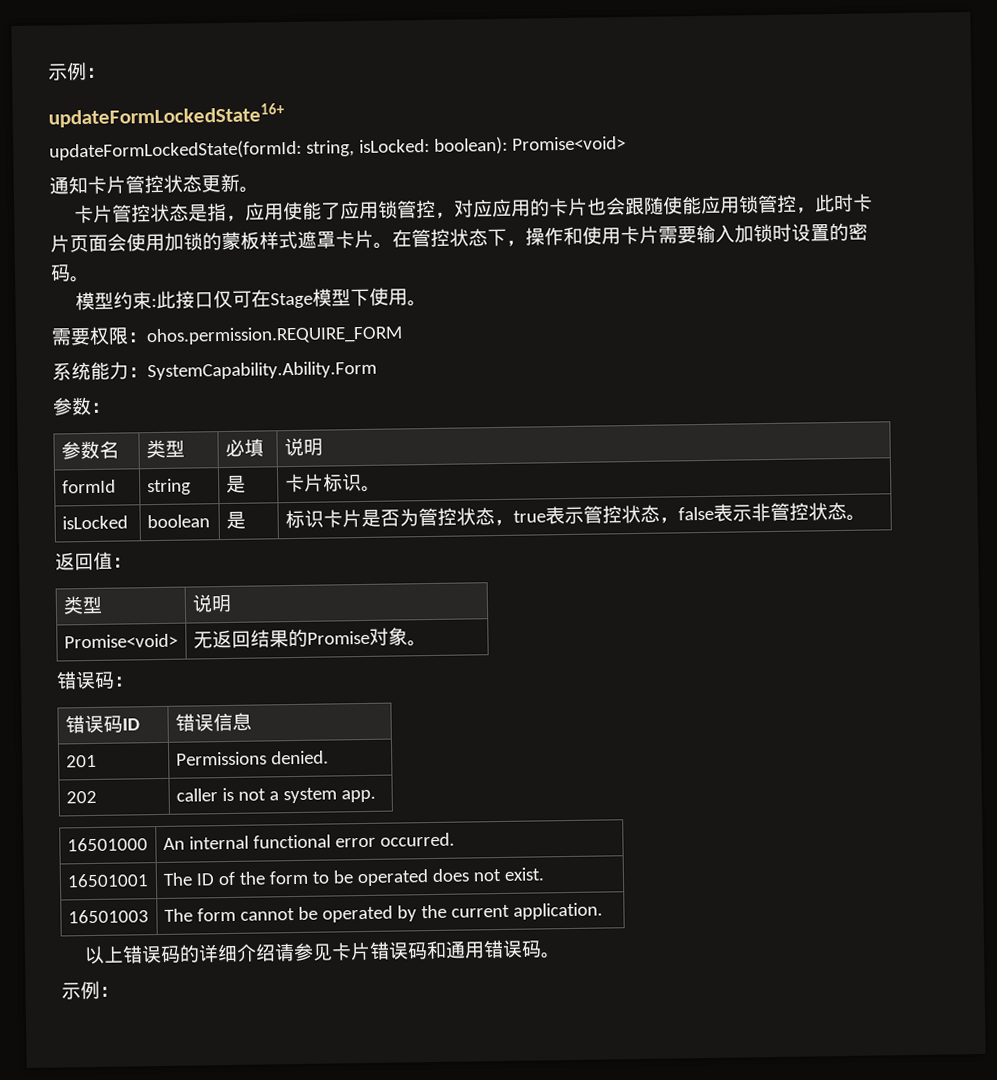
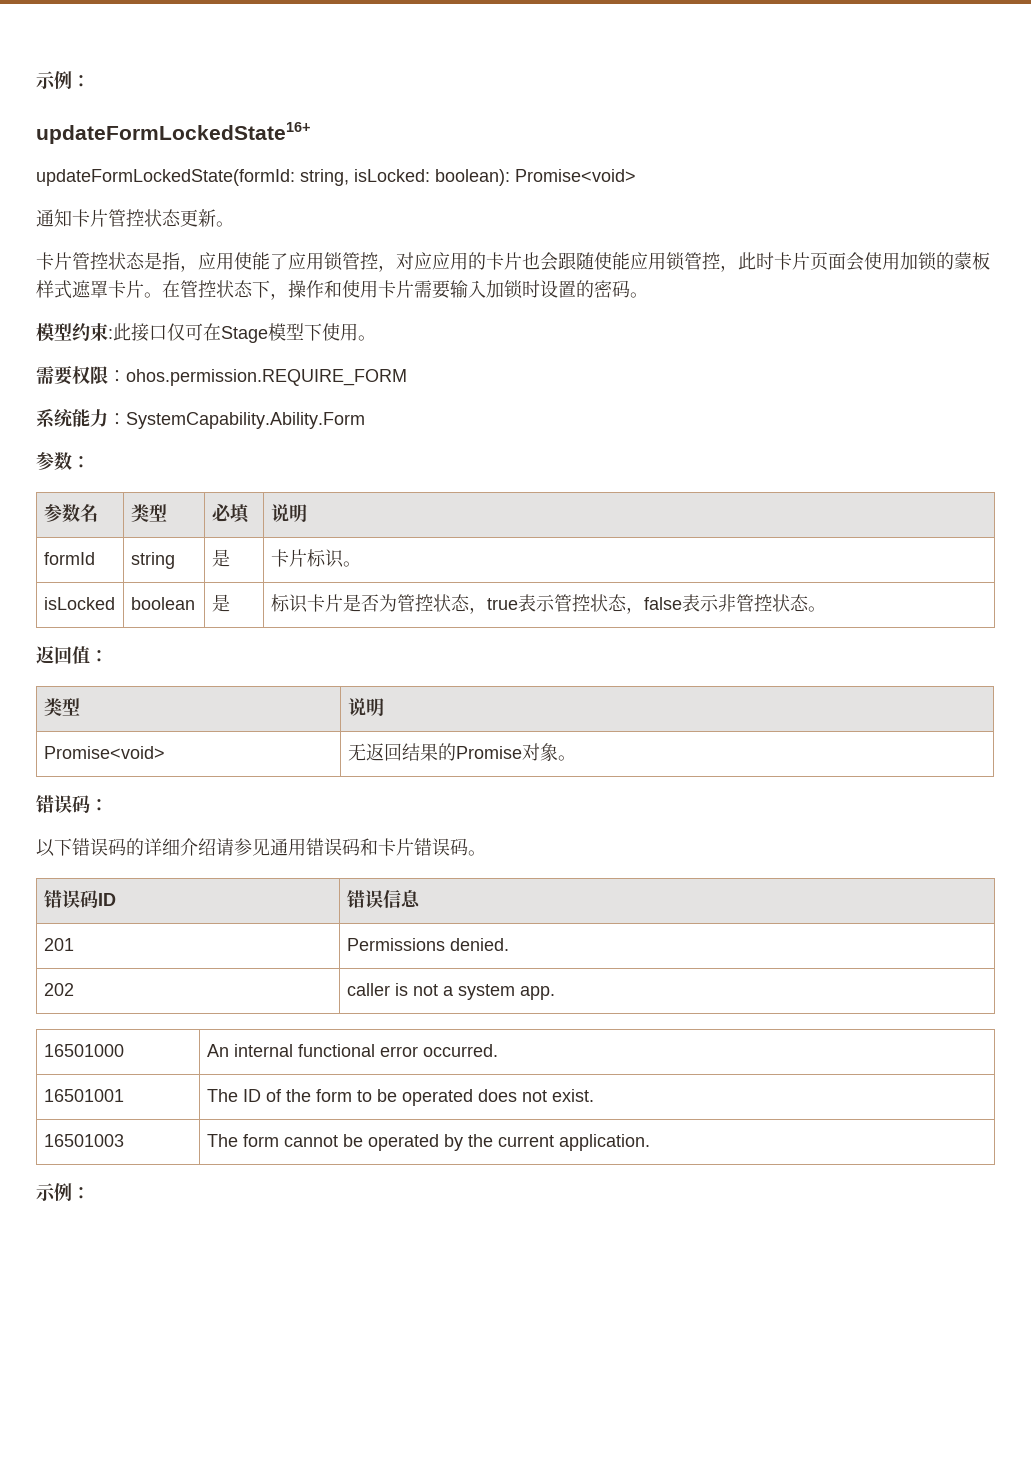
+ 以下错误码的详细介绍请参见通用错误码和卡片错误码。
- 以上错误码的详细介绍请参见卡片错误码和通用错误码。

